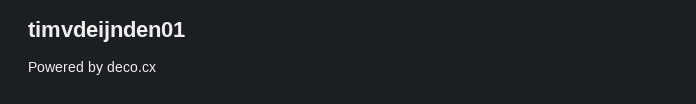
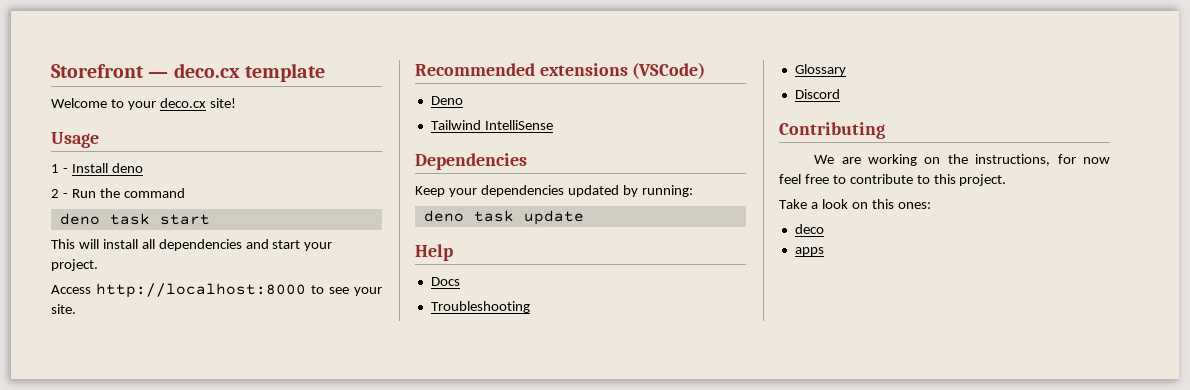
- timvdeijnden01
- Powered by deco.cx
+ Storefront — deco.cx template
+ Welcome to your deco.cx site!
+ Usage
+ 1 - Install deno
+ 2 - Run the command
+ deno task start
+ This will install all dependencies and start your project.
+ Access http://localhost:8000 to see your site.
+ Recommended extensions (VSCode)
+ Deno
+ Tailwind IntelliSense
+ Dependencies
+ Keep your dependencies updated by running:
+ deno task update
+ Help
+ Docs
+ Troubleshooting
+ Glossary
+ Discord
+ Contributing
+ We are working on the instructions, for now feel free to contribute to this project.
+ Take a look on this ones:
+ deco
+ apps

